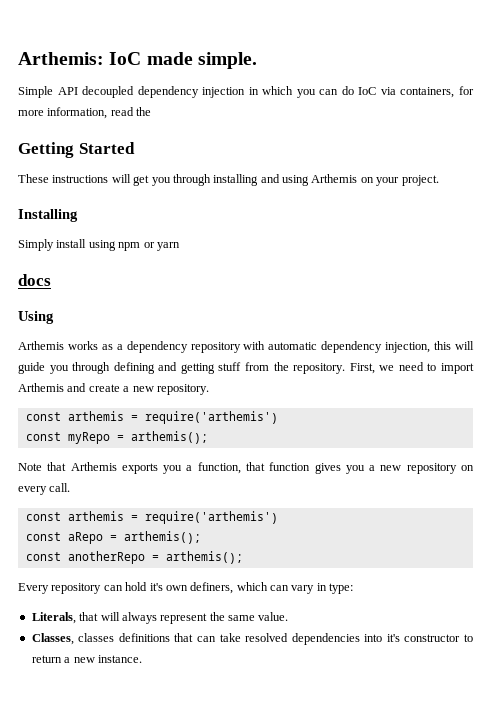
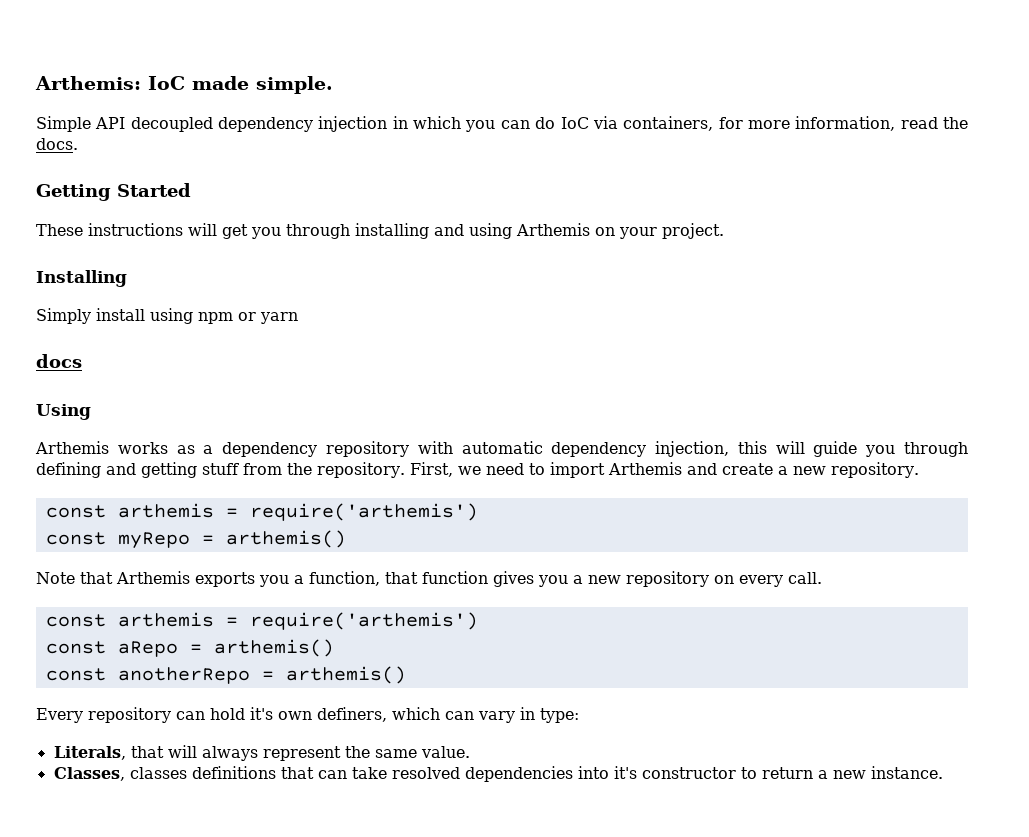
- Simple API decoupled dependency injection in which you can do IoC via containers, for more information, read the
+ Simple API decoupled dependency injection in which you can do IoC via containers, for more information, read the docs.
- const myRepo = arthemis();
+ const myRepo = arthemis()
- const aRepo = arthemis();
+ const aRepo = arthemis()
- const anotherRepo = arthemis();
+ const anotherRepo = arthemis()

